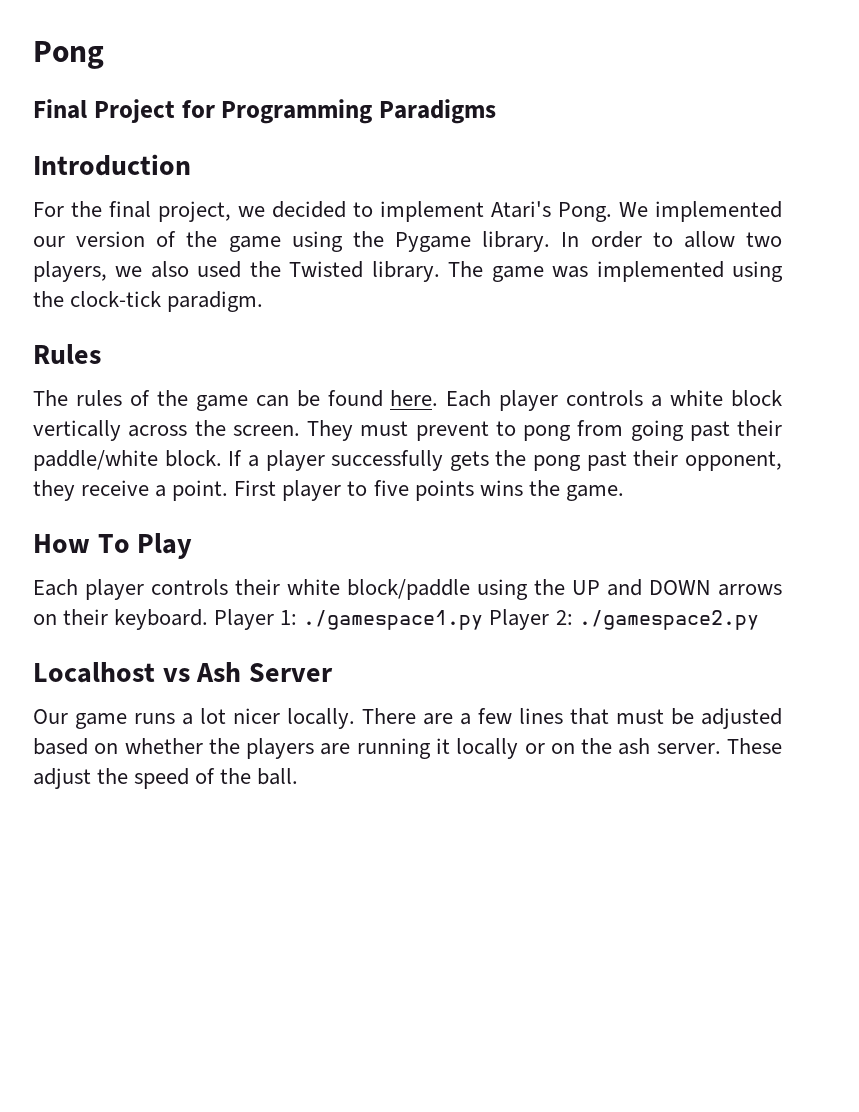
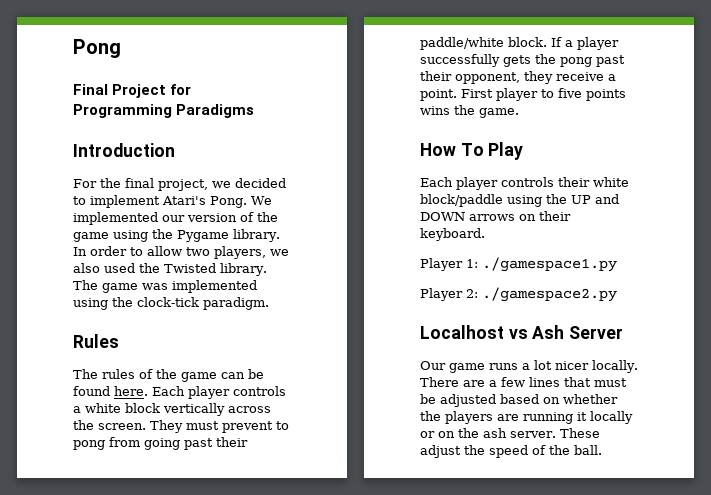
- Each player controls their white block/paddle using the UP and DOWN arrows on their keyboard. Player 1: ./gamespace1.py Player 2: ./gamespace2.py
+ Each player controls their white block/paddle using the UP and DOWN arrows on their keyboard.
+ Player 1: ./gamespace1.py
+ Player 2: ./gamespace2.py

